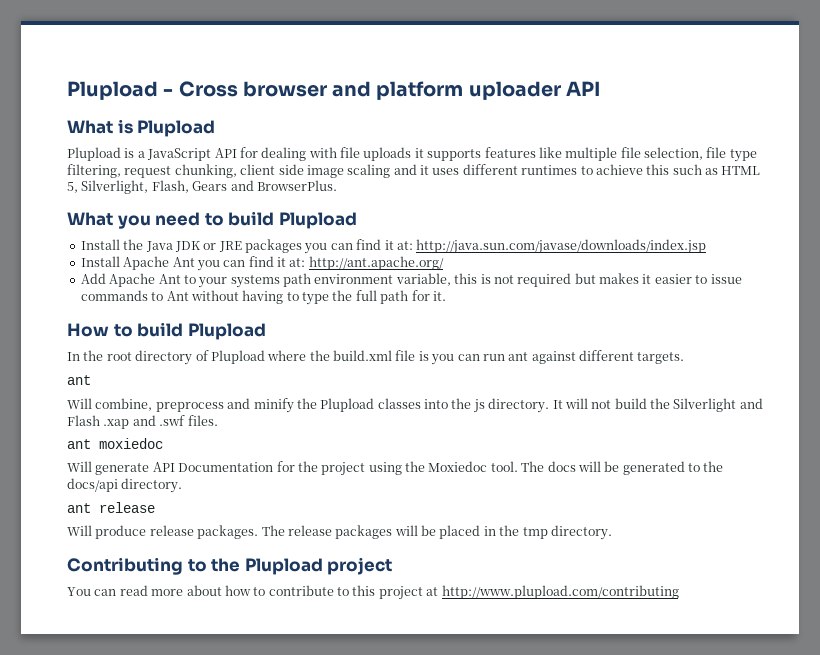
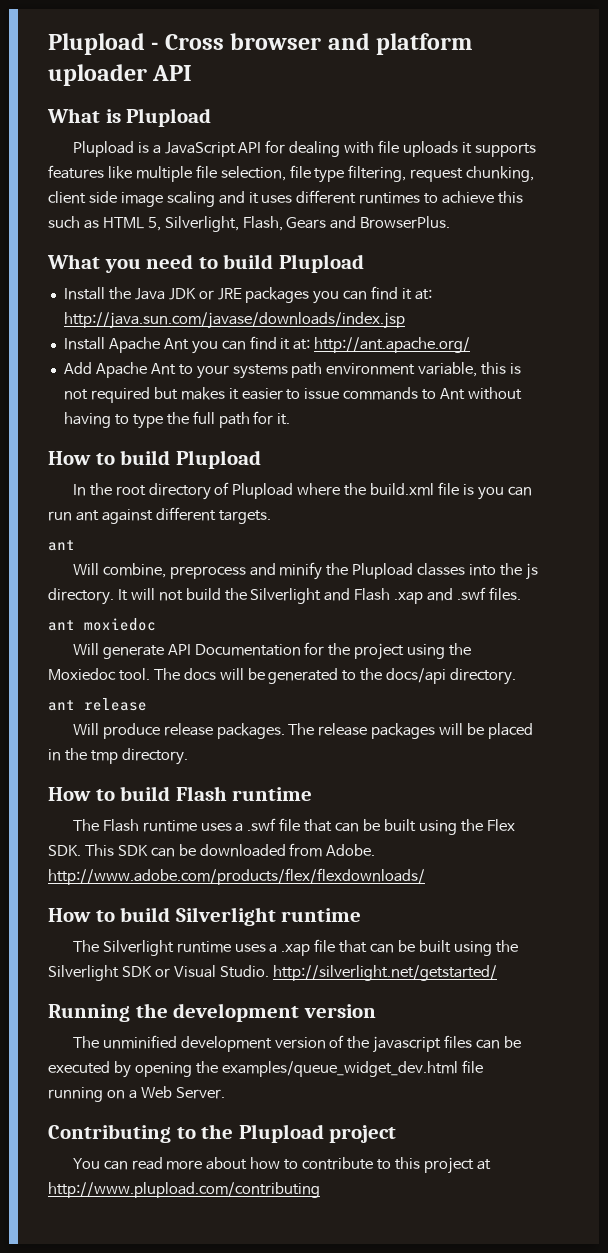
+ How to build Flash runtime
+ The Flash runtime uses a .swf file that can be built using the Flex SDK. This SDK can be downloaded from Adobe. http://www.adobe.com/products/flex/flexdownloads/
+ How to build Silverlight runtime
+ The Silverlight runtime uses a .xap file that can be built using the Silverlight SDK or Visual Studio. http://silverlight.net/getstarted/
+ Running the development version
+ The unminified development version of the javascript files can be executed by opening the examples/queue_widget_dev.html file running on a Web Server.

